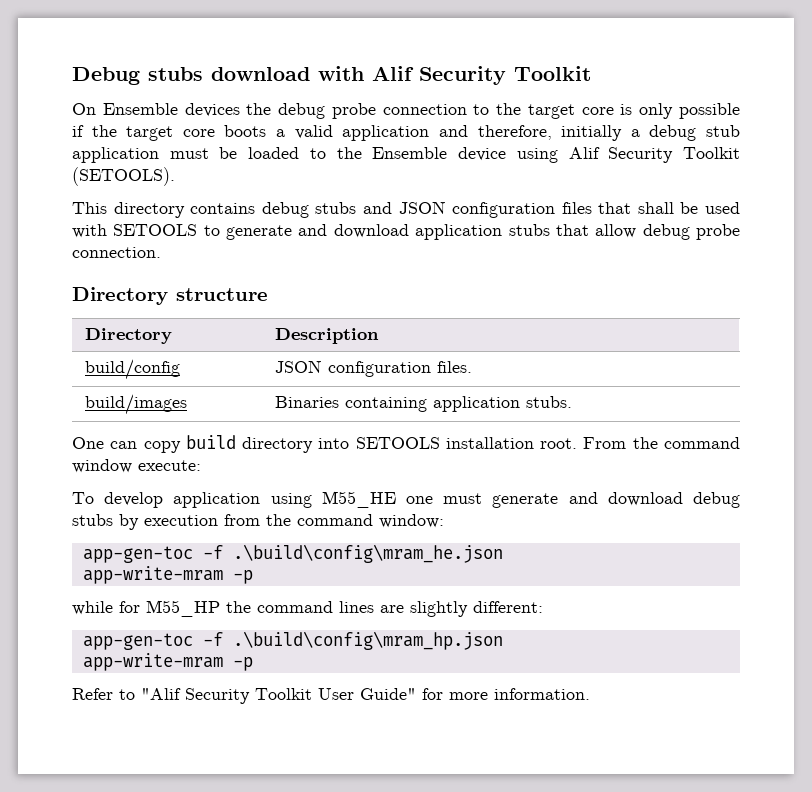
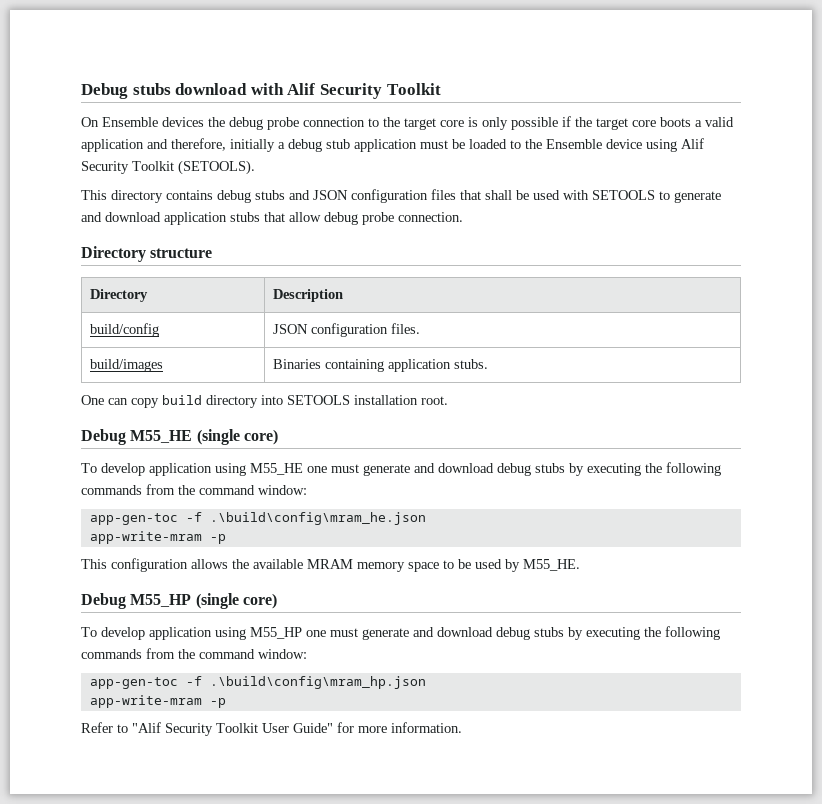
- One can copy build directory into SETOOLS installation root. From the command window execute:
+ One can copy build directory into SETOOLS installation root.
+ Debug M55_HE (single core)
- To develop application using M55_HE one must generate and download debug stubs by execution from the command window:
+ To develop application using M55_HE one must generate and download debug stubs by executing the following commands from the command window:
- while for M55_HP the command lines are slightly different:
+ This configuration allows the available MRAM memory space to be used by M55_HE.
+ Debug M55_HP (single core)
+ To develop application using M55_HP one must generate and download debug stubs by executing the following commands from the command window:

